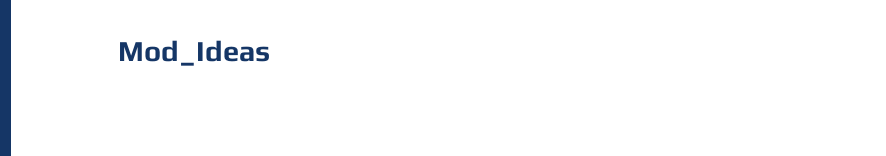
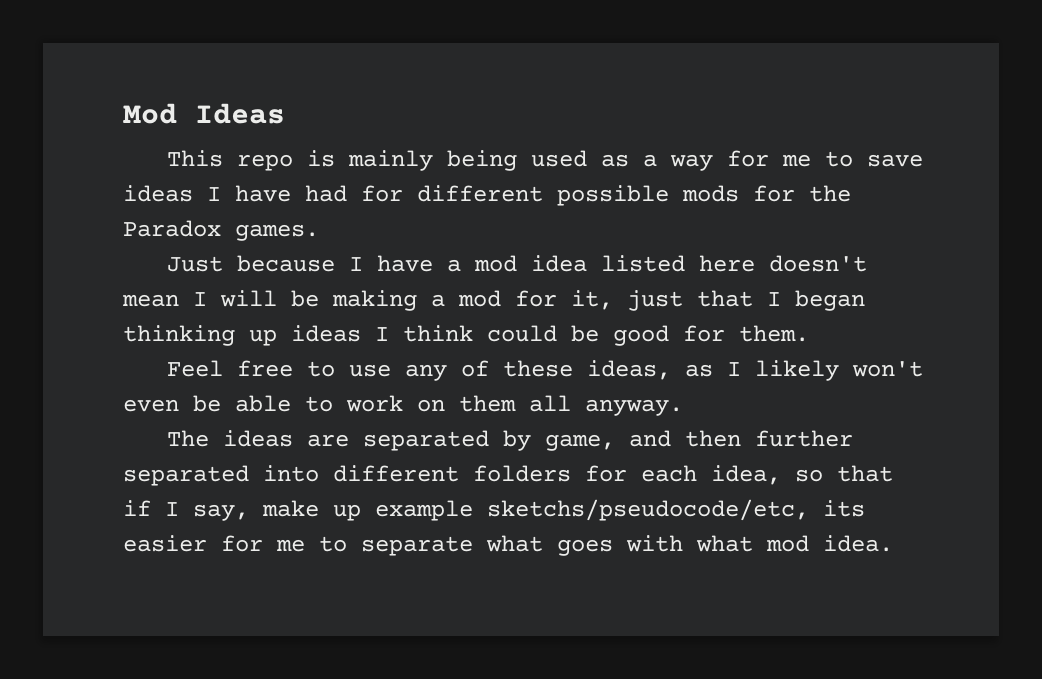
- Mod_Ideas
+ Mod Ideas
+ This repo is mainly being used as a way for me to save ideas I have had for different possible mods for the Paradox games.
+ Just because I have a mod idea listed here doesn't mean I will be making a mod for it, just that I began thinking up ideas I think could be good for them.
+ Feel free to use any of these ideas, as I likely won't even be able to work on them all anyway.
+ The ideas are separated by game, and then further separated into different folders for each idea, so that if I say, make up example sketchs/pseudocode/etc, its easier for me to separate what goes with what mod idea.

